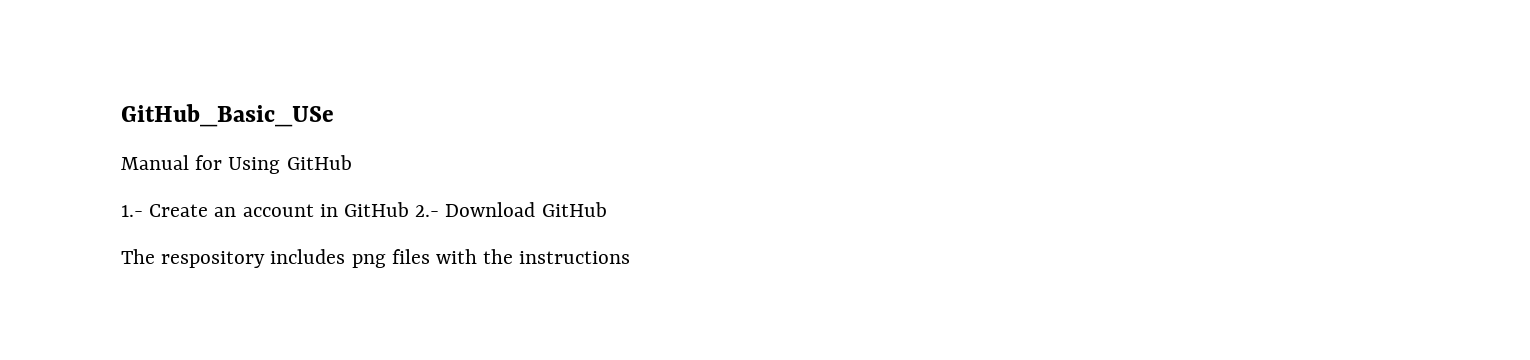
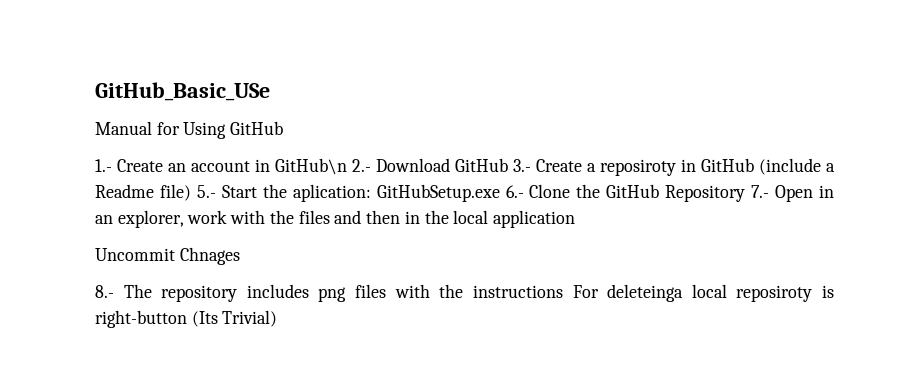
- 1.- Create an account in GitHub 2.- Download GitHub
- The respository includes png files with the instructions
+ 1.- Create an account in GitHub\n 2.- Download GitHub 3.- Create a reposiroty in GitHub (include a Readme file) 5.- Start the aplication: GitHubSetup.exe 6.- Clone the GitHub Repository 7.- Open in an explorer, work with the files and then in the local application
+ Uncommit Chnages
+ 8.- The repository includes png files with the instructions For deleteinga local reposiroty is right-button (Its Trivial)

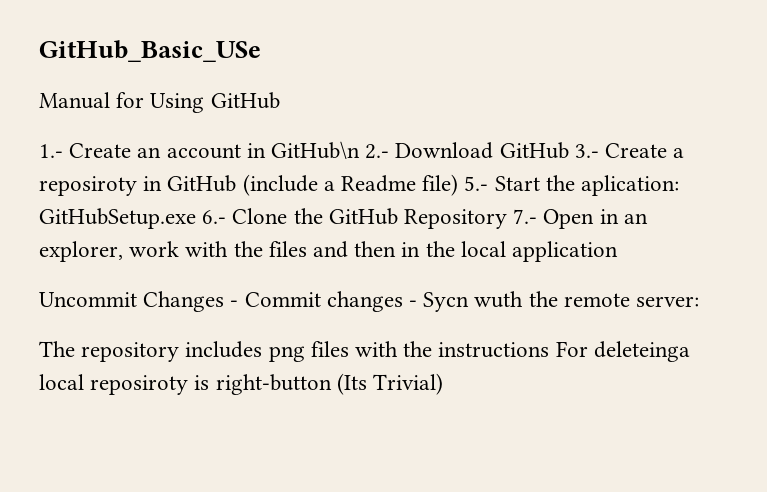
- Uncommit Chnages
- 8.- The repository includes png files with the instructions For deleteinga local reposiroty is right-button (Its Trivial)
+ Uncommit Changes - Commit changes - Sycn wuth the remote server:
+ The repository includes png files with the instructions For deleteinga local reposiroty is right-button (Its Trivial)

